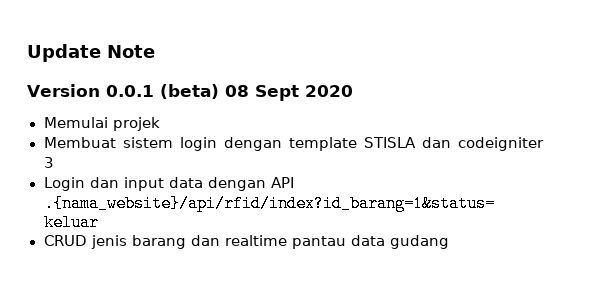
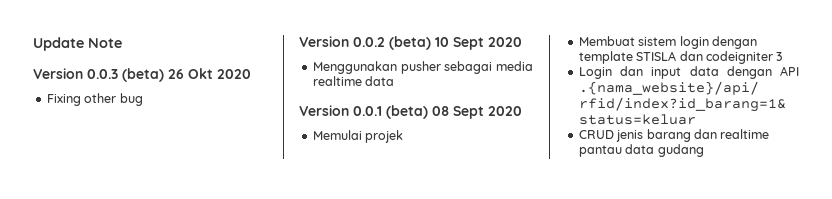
+ Version 0.0.3 (beta) 26 Okt 2020
+ Fixing other bug
+ Version 0.0.2 (beta) 10 Sept 2020
+ Menggunakan pusher sebagai media realtime data

